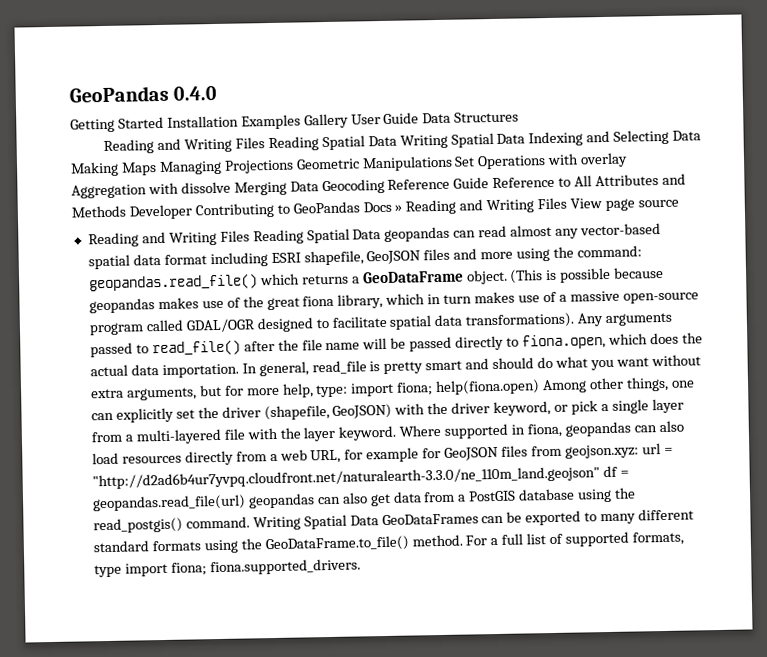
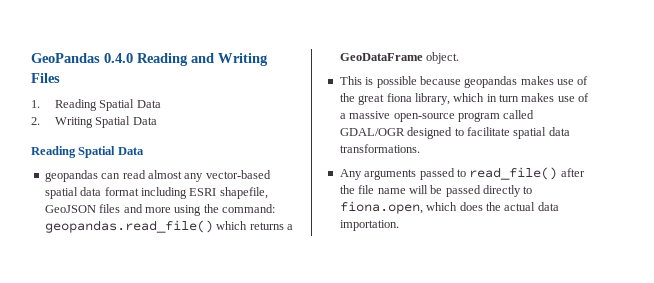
- GeoPandas 0.4.0
- Getting Started Installation Examples Gallery User Guide Data Structures
- Reading and Writing Files Reading Spatial Data Writing Spatial Data Indexing and Selecting Data Making Maps Managing Projections Geometric Manipulations Set Operations with overlay Aggregation with dissolve Merging Data Geocoding Reference Guide Reference to All Attributes and Methods Developer Contributing to GeoPandas Docs » Reading and Writing Files View page source
- Reading and Writing Files Reading Spatial Data geopandas can read almost any vector-based spatial data format including ESRI shapefile, GeoJSON files and more using the command:
+ GeoPandas 0.4.0 Reading and Writing Files
+ 1. Reading Spatial Data
+ 2. Writing Spatial Data
+ Reading Spatial Data
+ geopandas can read almost any vector-based spatial data format including ESRI shapefile, GeoJSON files and more using the command:
- geopandas.read_file() which returns a GeoDataFrame object. (This is possible because geopandas makes use of the great fiona library, which in turn makes use of a massive open-source program called GDAL/OGR designed to facilitate spatial data transformations). Any arguments passed to read_file() after the file name will be passed directly to fiona.open, which does the actual data importation. In general, read_file is pretty smart and should do what you want without extra arguments, but for more help, type: import fiona; help(fiona.open) Among other things, one can explicitly set the driver (shapefile, GeoJSON) with the driver keyword, or pick a single layer from a multi-layered file with the layer keyword. Where supported in fiona, geopandas can also load resources directly from a web URL, for example for GeoJSON files from geojson.xyz: url = "http://d2ad6b4ur7yvpq.cloudfront.net/naturalearth-3.3.0/ne_110m_land.geojson" df = geopandas.read_file(url) geopandas can also get data from a PostGIS database using the read_postgis() command. Writing Spatial Data GeoDataFrames can be exported to many different standard formats using the GeoDataFrame.to_file() method. For a full list of supported formats, type import fiona; fiona.supported_drivers.
+ geopandas.read_file() which returns a GeoDataFrame object.
+ This is possible because geopandas makes use of the great fiona library, which in turn makes use of a massive open-source program called GDAL/OGR designed to facilitate spatial data transformations.
+ Any arguments passed to read_file() after the file name will be passed directly to fiona.open, which does the actual data importation.

